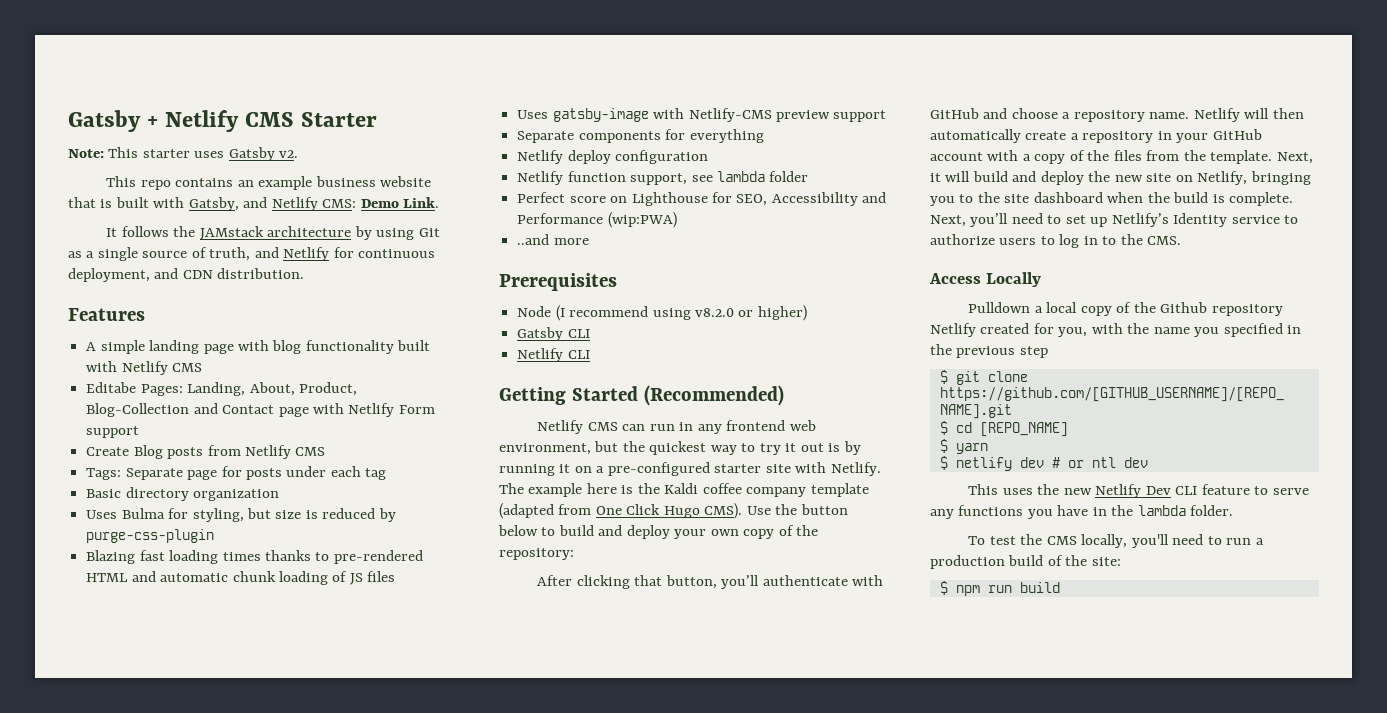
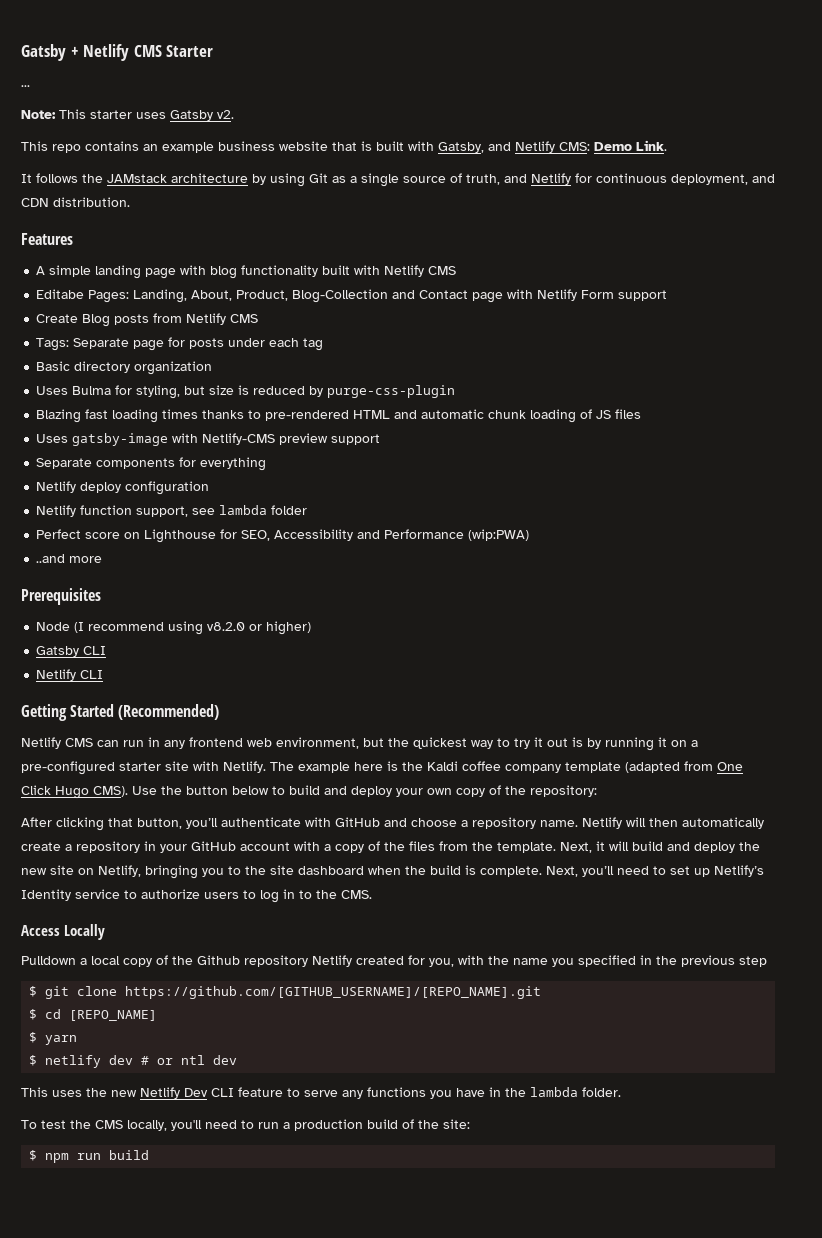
+ ...

